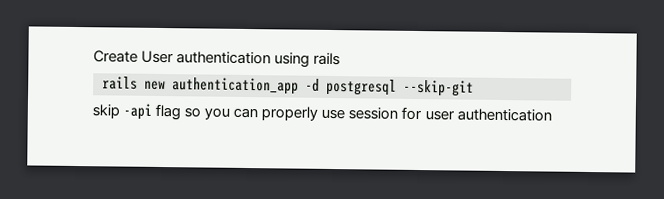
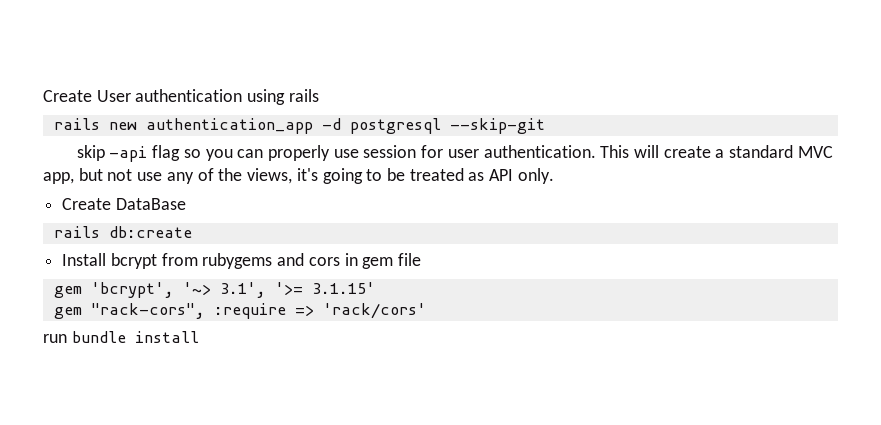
- skip -api flag so you can properly use session for user authentication
+ skip -api flag so you can properly use session for user authentication. This will create a standard MVC app, but not use any of the views, it's going to be treated as API only.
+ Create DataBase
+ rails db:create
+ Install bcrypt from rubygems and cors in gem file
+ gem 'bcrypt', '~> 3.1', '>= 3.1.15'
+ gem "rack-cors", :require => 'rack/cors'
+ run bundle install

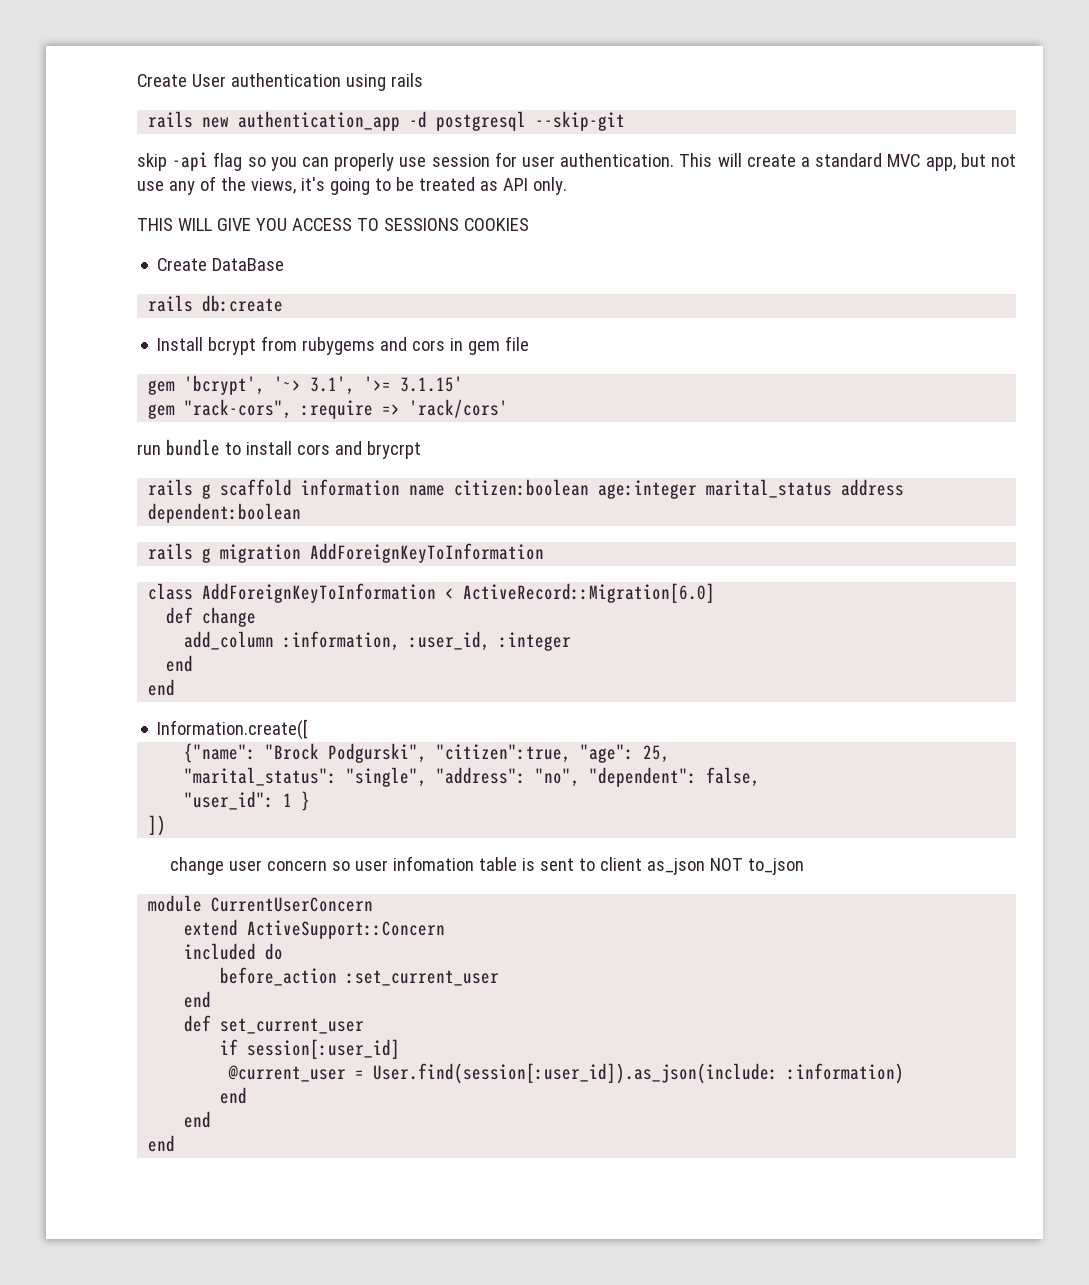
+ THIS WILL GIVE YOU ACCESS TO SESSIONS COOKIES
- run bundle install
+ run bundle to install cors and brycrpt
+ rails g scaffold information name citizen:boolean age:integer marital_status address dependent:boolean
+ rails g migration AddForeignKeyToInformation
+ class AddForeignKeyToInformation < ActiveRecord::Migration[6.0]
+ def change
+ add_column :information, :user_id, :integer
+ end
+ end
+ Information.create([
+ {"name": "Brock Podgurski", "citizen":true, "age": 25,
+ "marital_status": "single", "address": "no", "dependent": false,
+ "user_id": 1 }
+ ])
+ change user concern so user infomation table is sent to client as_json NOT to_json
+ module CurrentUserConcern
+ extend ActiveSupport::Concern
+ included do
+ before_action :set_current_user
+ end
+ def set_current_user
+ if session[:user_id]
+ @current_user = User.find(session[:user_id]).as_json(include: :information)
+ end
+ end
+ end

